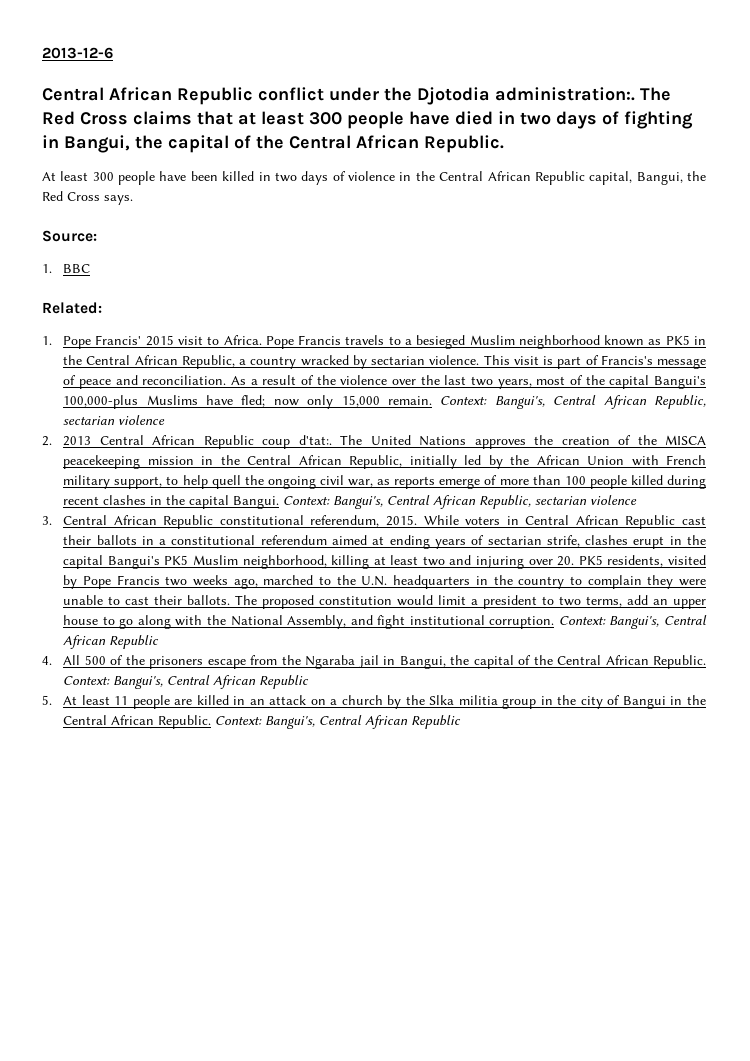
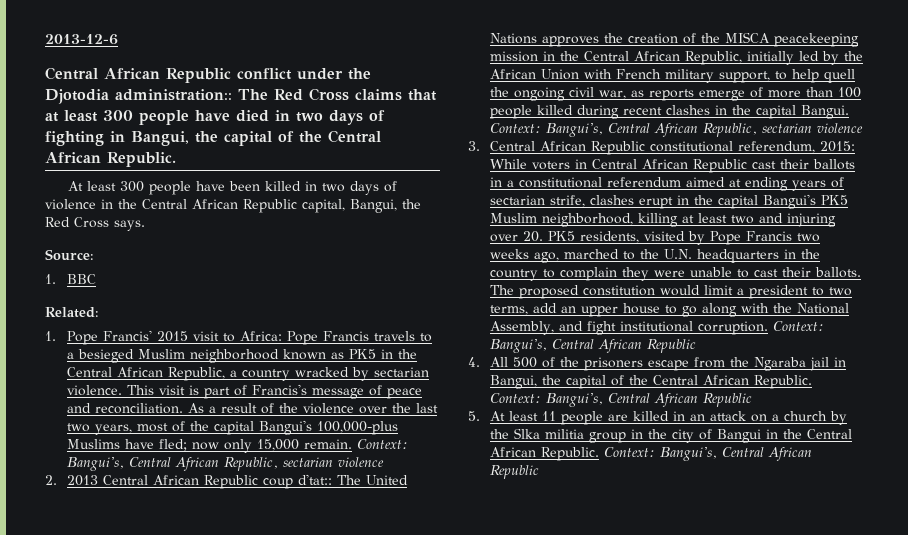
- Central African Republic conflict under the Djotodia administration:. The Red Cross claims that at least 300 people have died in two days of fighting in Bangui, the capital of the Central African Republic.
+ Central African Republic conflict under the Djotodia administration:: The Red Cross claims that at least 300 people have died in two days of fighting in Bangui, the capital of the Central African Republic.
- 1. Pope Francis' 2015 visit to Africa. Pope Francis travels to a besieged Muslim neighborhood known as PK5 in the Central African Republic, a country wracked by sectarian violence.
+ 1. Pope Francis' 2015 visit to Africa: Pope Francis travels to a besieged Muslim neighborhood known as PK5 in the Central African Republic, a country wracked by sectarian violence.
- 2. 2013 Central African Republic coup d'tat:. The United Nations approves the creation of the MISCA peacekeeping mission in the Central African Republic, initially led by the African Union with French military support, to help quell the ongoing civil war, as reports emerge of more than 100 people killed during recent clashes in the capital Bangui.
+ 2. 2013 Central African Republic coup d'tat:: The United Nations approves the creation of the MISCA peacekeeping mission in the Central African Republic, initially led by the African Union with French military support, to help quell the ongoing civil war, as reports emerge of more than 100 people killed during recent clashes in the capital Bangui.
- 3. Central African Republic constitutional referendum, 2015.
+ 3. Central African Republic constitutional referendum, 2015:

